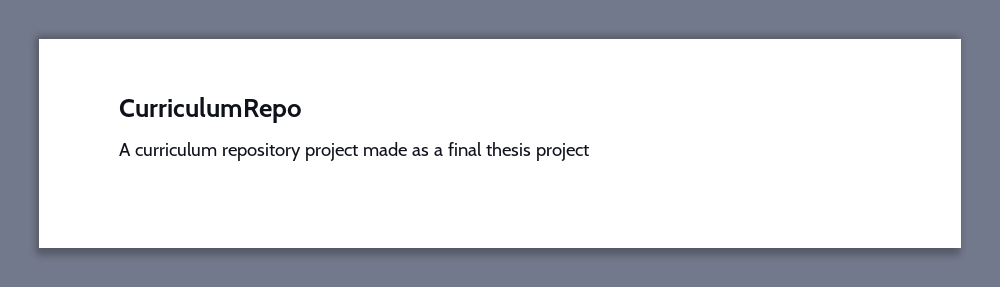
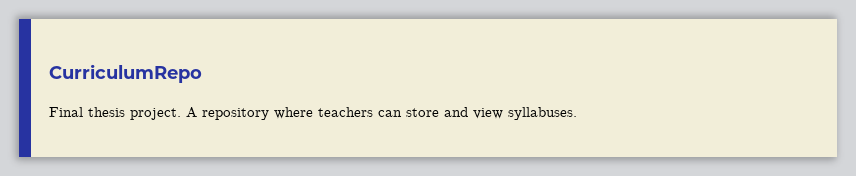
- A curriculum repository project made as a final thesis project
+ Final thesis project. A repository where teachers can store and view syllabuses.

